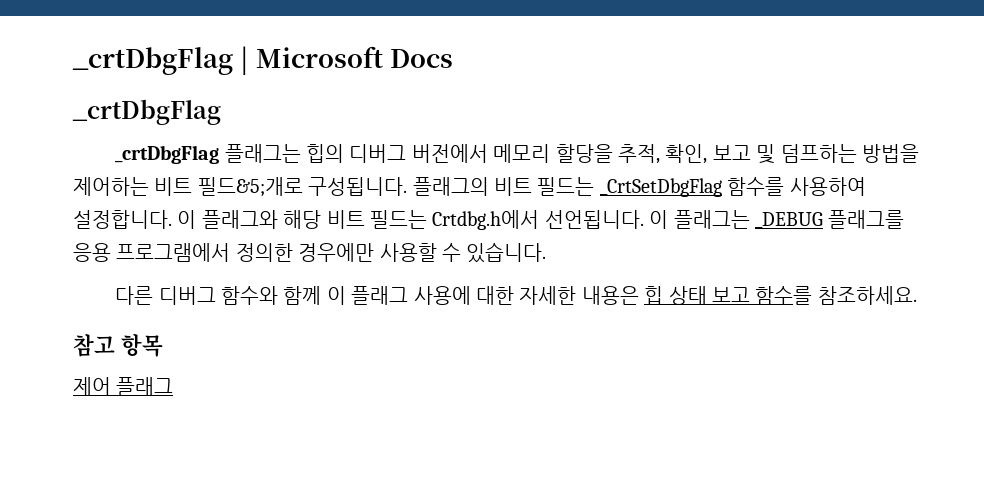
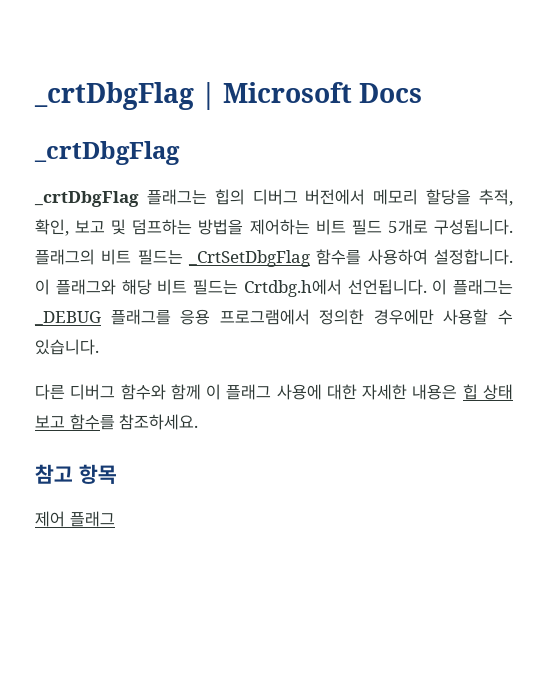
- _crtDbgFlag 플래그는 힙의 디버그 버전에서 메모리 할당을 추적, 확인, 보고 및 덤프하는 방법을 제어하는 비트 필드&5;개로 구성됩니다.
+ _crtDbgFlag 플래그는 힙의 디버그 버전에서 메모리 할당을 추적, 확인, 보고 및 덤프하는 방법을 제어하는 비트 필드 5개로 구성됩니다.

